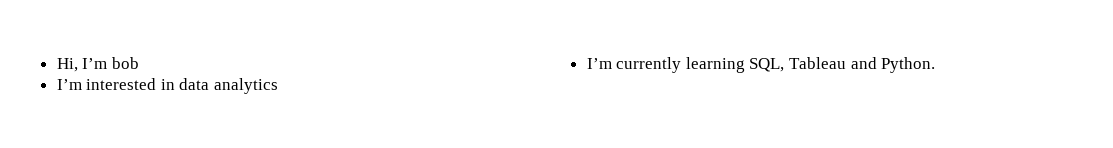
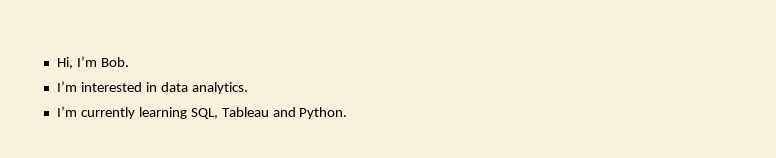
- Hi, I’m bob
+ Hi, I’m Bob.
- I’m interested in data analytics
+ I’m interested in data analytics.

